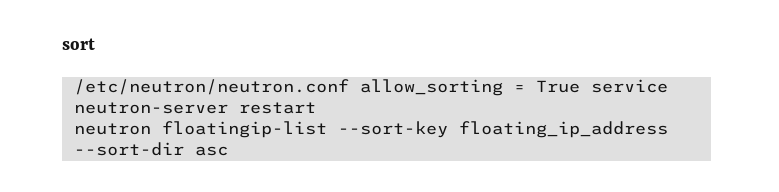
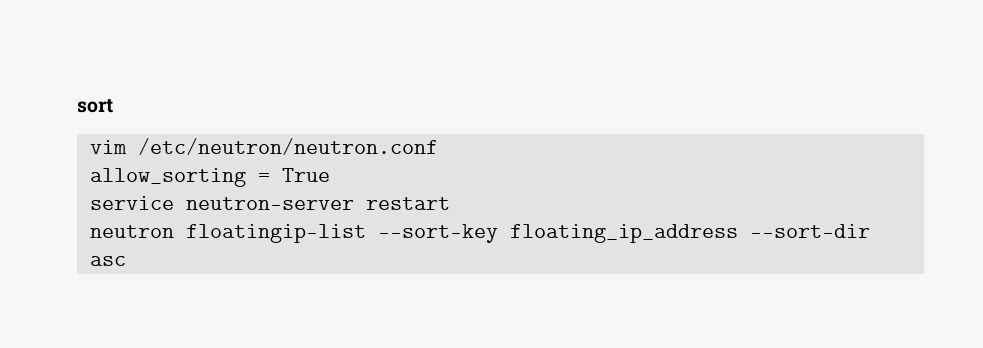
- /etc/neutron/neutron.conf allow_sorting = True service neutron-server restart
+ vim /etc/neutron/neutron.conf
+ allow_sorting = True
+ service neutron-server restart

